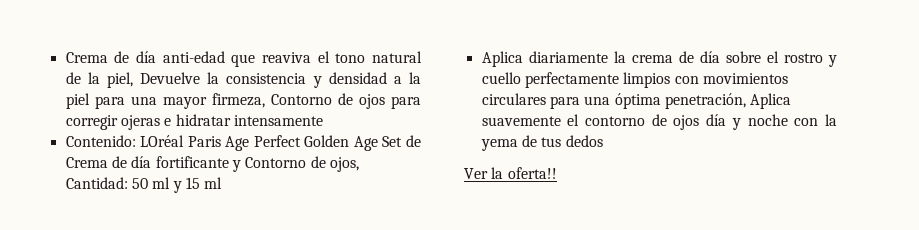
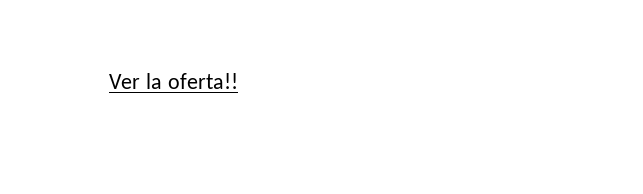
- Crema de día anti-edad que reaviva el tono natural de la piel, Devuelve la consistencia y densidad a la piel para una mayor firmeza, Contorno de ojos para corregir ojeras e hidratar intensamente
- Contenido: LOréal Paris Age Perfect Golden Age Set de Crema de día fortificante y Contorno de ojos, Cantidad: 50 ml y 15 ml
- Aplica diariamente la crema de día sobre el rostro y cuello perfectamente limpios con movimientos circulares para una óptima penetración, Aplica suavemente el contorno de ojos día y noche con la yema de tus dedos

